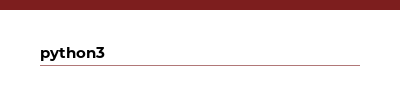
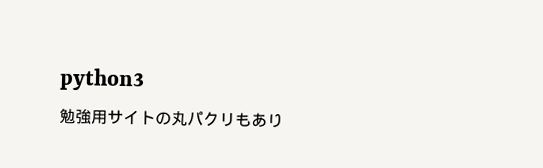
+ 勉強用サイトの丸パクリもあり

